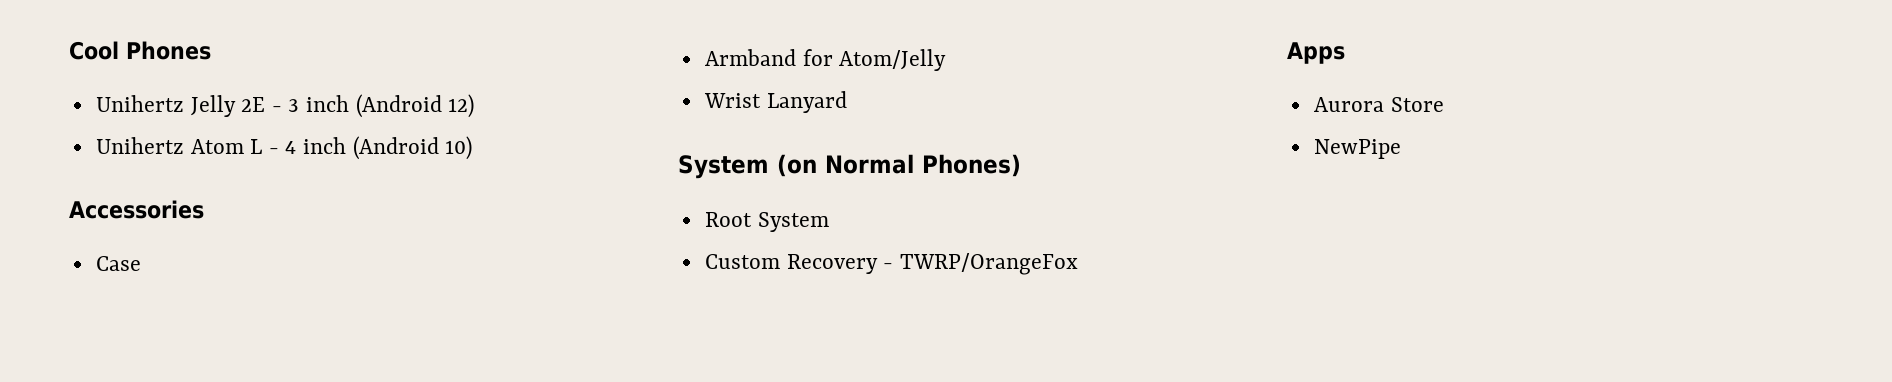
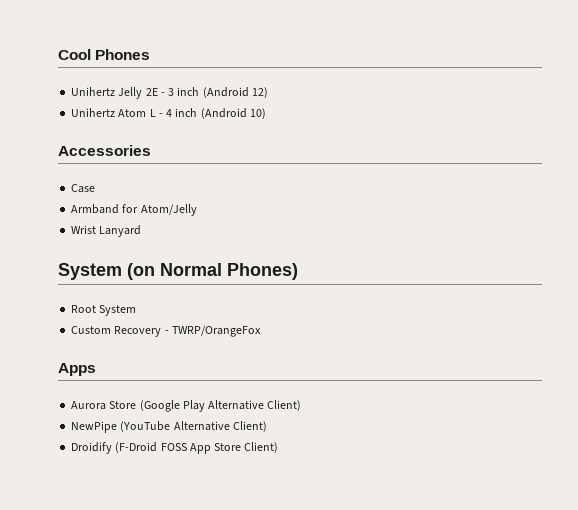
- Aurora Store
- NewPipe
+ Aurora Store (Google Play Alternative Client)
+ NewPipe (YouTube Alternative Client)
+ Droidify (F-Droid FOSS App Store Client)

